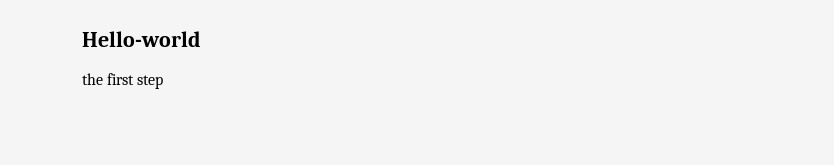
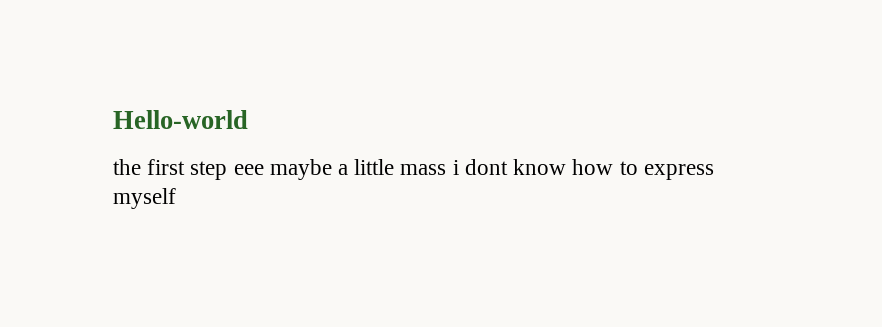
- the first step
+ the first step eee maybe a little mass i dont know how to express myself

